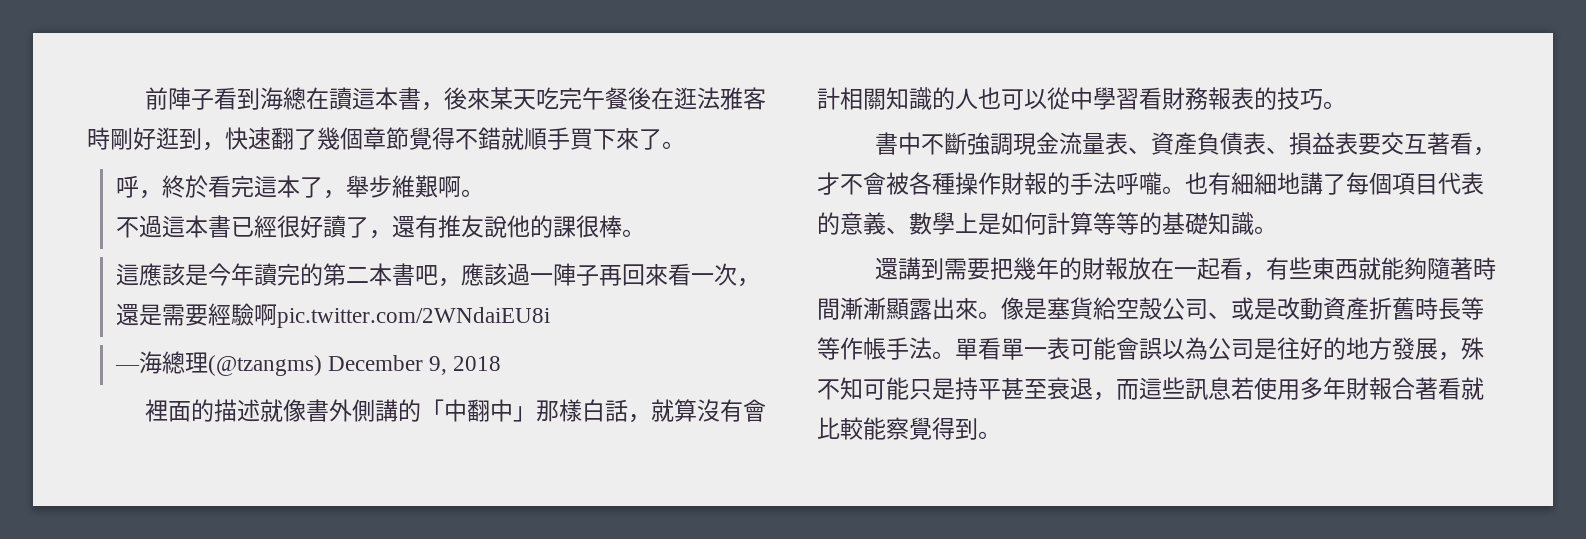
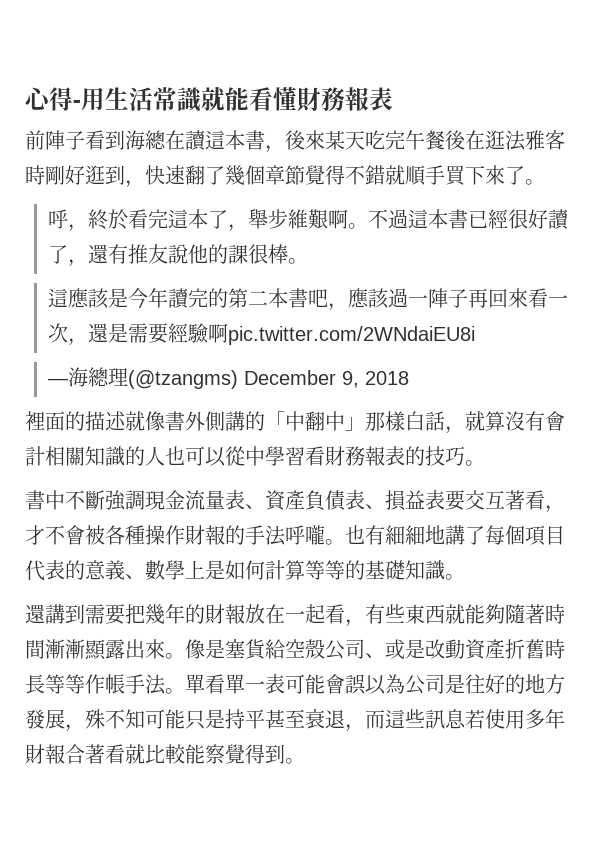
+ 心得-用生活常識就能看懂財務報表
- 呼，終於看完這本了，舉步維艱啊。
- 不過這本書已經很好讀了，還有推友說他的課很棒。
+ 呼，終於看完這本了，舉步維艱啊。不過這本書已經很好讀了，還有推友說他的課很棒。

